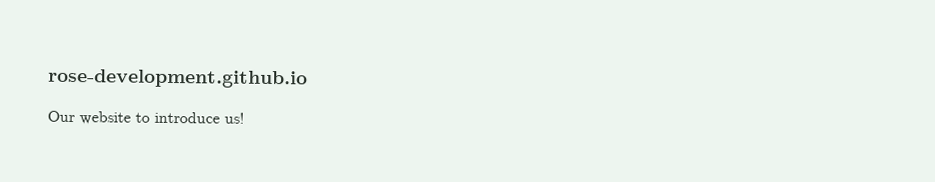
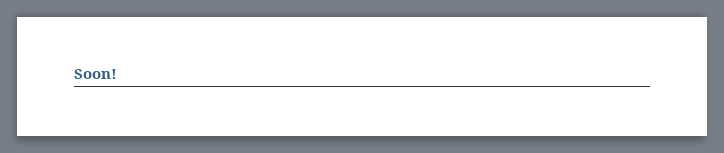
- rose-development.github.io
- Our website to introduce us!
+ Soon!

